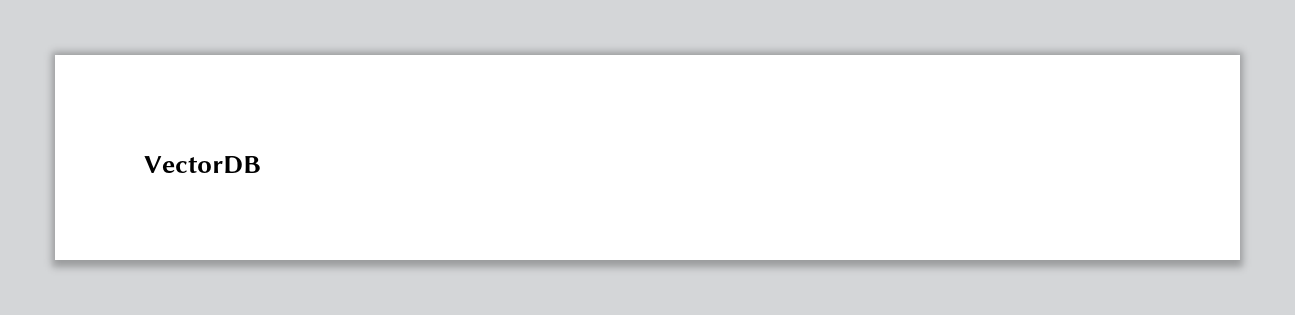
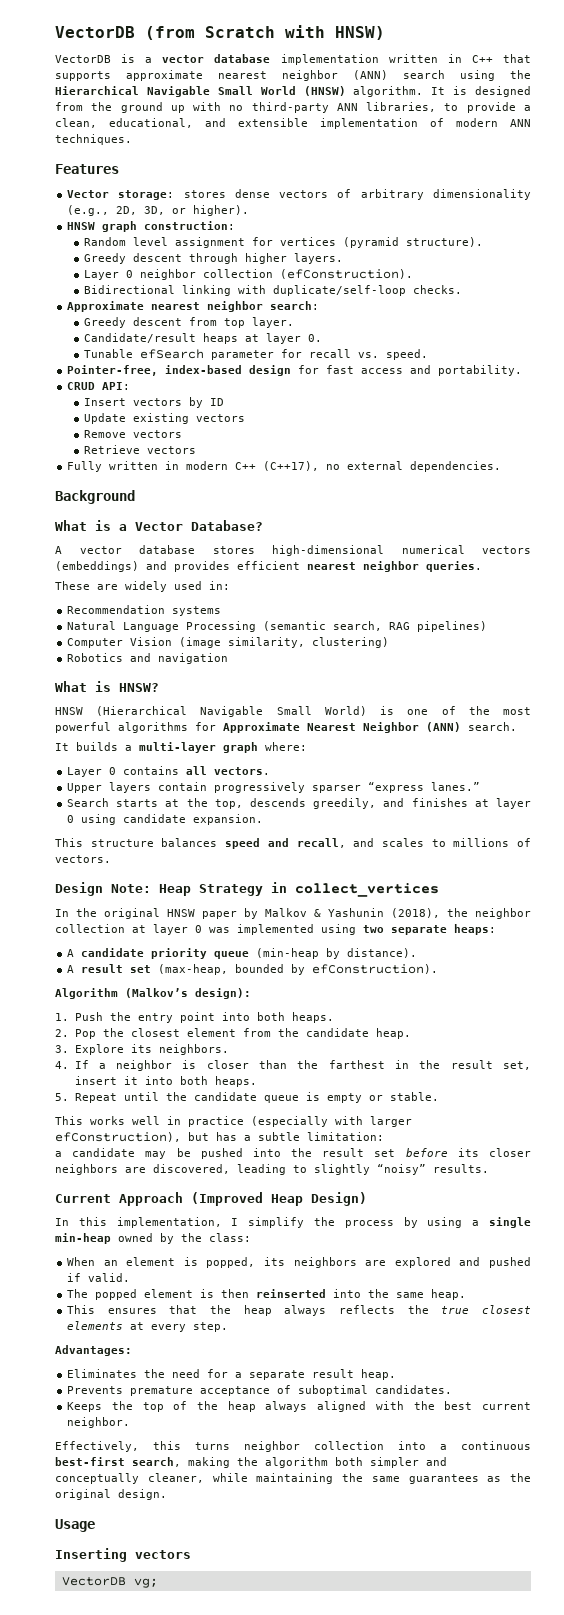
- VectorDB
+ VectorDB (from Scratch with HNSW)
+ VectorDB is a vector database implementation written in C++ that supports approximate nearest neighbor (ANN) search using the Hierarchical Navigable Small World (HNSW) algorithm. It is designed from the ground up with no third-party ANN libraries, to provide a clean, educational, and extensible implementation of modern ANN techniques.
+ Features
+ Vector storage: stores dense vectors of arbitrary dimensionality (e.g., 2D, 3D, or higher).
+ HNSW graph construction:
+ Random level assignment for vertices (pyramid structure).
+ Greedy descent through higher layers.
+ Layer 0 neighbor collection (efConstruction).
+ Bidirectional linking with duplicate/self-loop checks.
+ Approximate nearest neighbor search:
+ Greedy descent from top layer.
+ Candidate/result heaps at layer 0.
+ Tunable efSearch parameter for recall vs. speed.
+ Pointer-free, index-based design for fast access and portability.
+ CRUD API:
+ Insert vectors by ID
+ Update existing vectors
+ Remove vectors
+ Retrieve vectors
+ Fully written in modern C++ (C++17), no external dependencies.
+ Background
+ What is a Vector Database?
+ A vector database stores high-dimensional numerical vectors (embeddings) and provides efficient nearest neighbor queries.
+ These are widely used in:
+ Recommendation systems
+ Natural Language Processing (semantic search, RAG pipelines)
+ Computer Vision (image similarity, clustering)
+ Robotics and navigation
+ What is HNSW?
+ HNSW (Hierarchical Navigable Small World) is one of the most powerful algorithms for Approximate Nearest Neighbor (ANN) search.
+ It builds a multi-layer graph where:
+ Layer 0 contains all vectors.
+ Upper layers contain progressively sparser “express lanes.”
+ Search starts at the top, descends greedily, and finishes at layer 0 using candidate expansion.
+ This structure balances speed and recall, and scales to millions of vectors.
+ Design Note: Heap Strategy in collect_vertices
+ In the original HNSW paper by Malkov & Yashunin (2018), the neighbor collection at layer 0 was implemented using two separate heaps:
+ A candidate priority queue (min-heap by distance).
+ A result set (max-heap, bounded by efConstruction).
+ Algorithm (Malkov’s design):
+ 1. Push the entry point into both heaps.
+ 2. Pop the closest element from the candidate heap.
+ 3. Explore its neighbors.
+ 4. If a neighbor is closer than the farthest in the result set, insert it into both heaps.
+ 5. Repeat until the candidate queue is empty or stable.
+ This works well in practice (especially with larger efConstruction), but has a subtle limitation:
+ a candidate may be pushed into the result set before its closer neighbors are discovered, leading to slightly “noisy” results.
+ Current Approach (Improved Heap Design)
+ In this implementation, I simplify the process by using a single min-heap owned by the class:
+ When an element is popped, its neighbors are explored and pushed if valid.
+ The popped element is then reinserted into the same heap.
+ This ensures that the heap always reflects the true closest elements at every step.
+ Advantages:
+ Eliminates the need for a separate result heap.
+ Prevents premature acceptance of suboptimal candidates.
+ Keeps the top of the heap always aligned with the best current neighbor.
+ Effectively, this turns neighbor collection into a continuous best-first search, making the algorithm both simpler and conceptually cleaner, while maintaining the same guarantees as the original design.
+ Usage
+ Inserting vectors
+ VectorDB vg;

